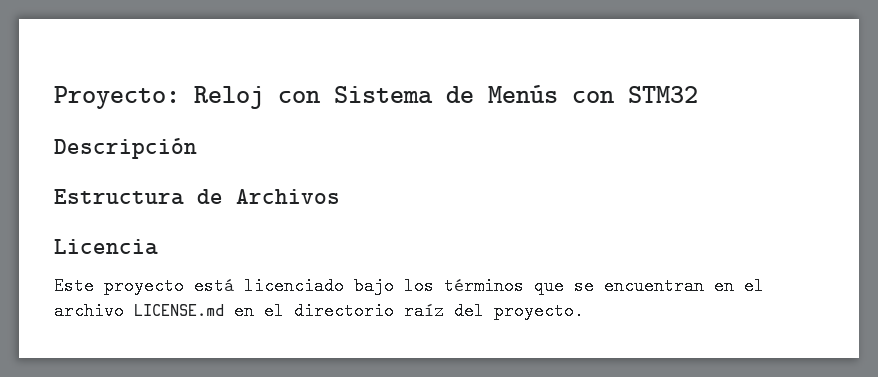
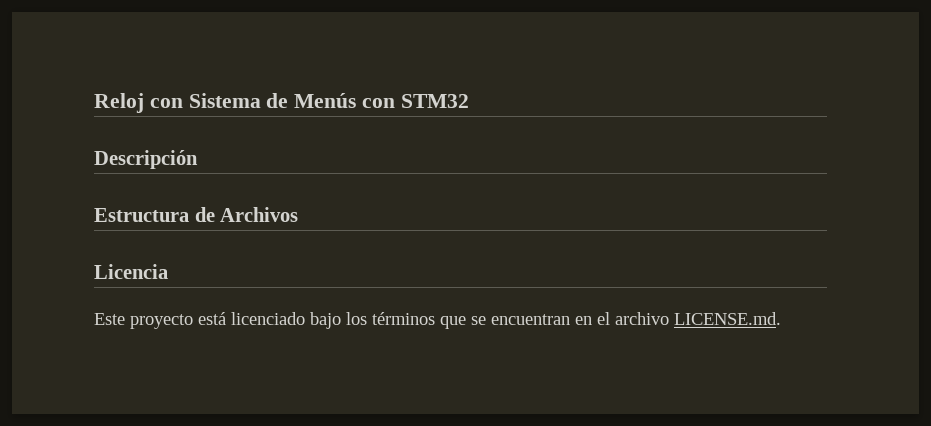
- Proyecto: Reloj con Sistema de Menús con STM32
+ Reloj con Sistema de Menús con STM32
- Este proyecto está licenciado bajo los términos que se encuentran en el archivo LICENSE.md en el directorio raíz del proyecto.
+ Este proyecto está licenciado bajo los términos que se encuentran en el archivo LICENSE.md.

